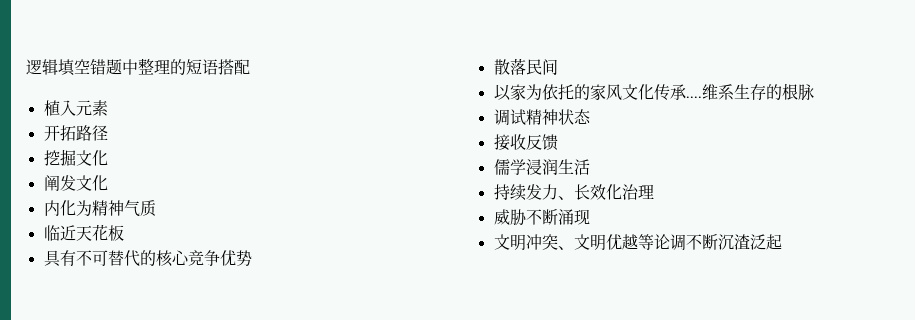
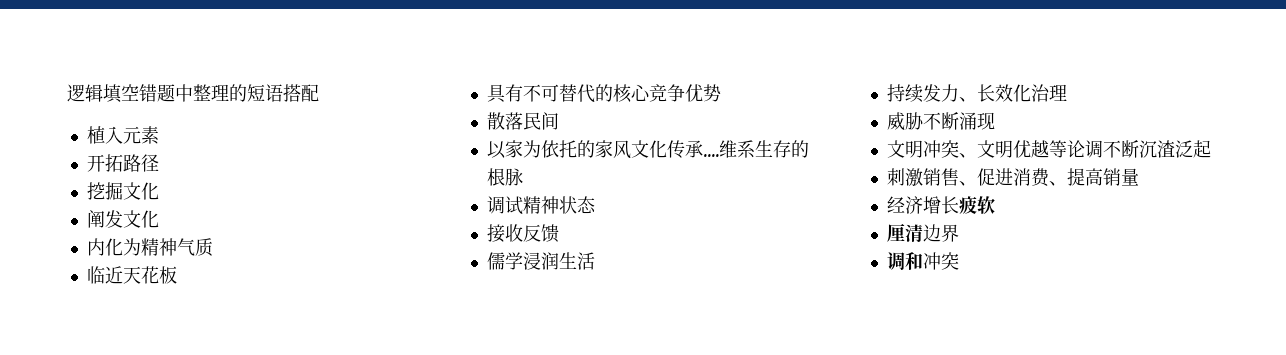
+ 刺激销售、促进消费、提高销量
+ 经济增长疲软
+ 厘清边界
+ 调和冲突

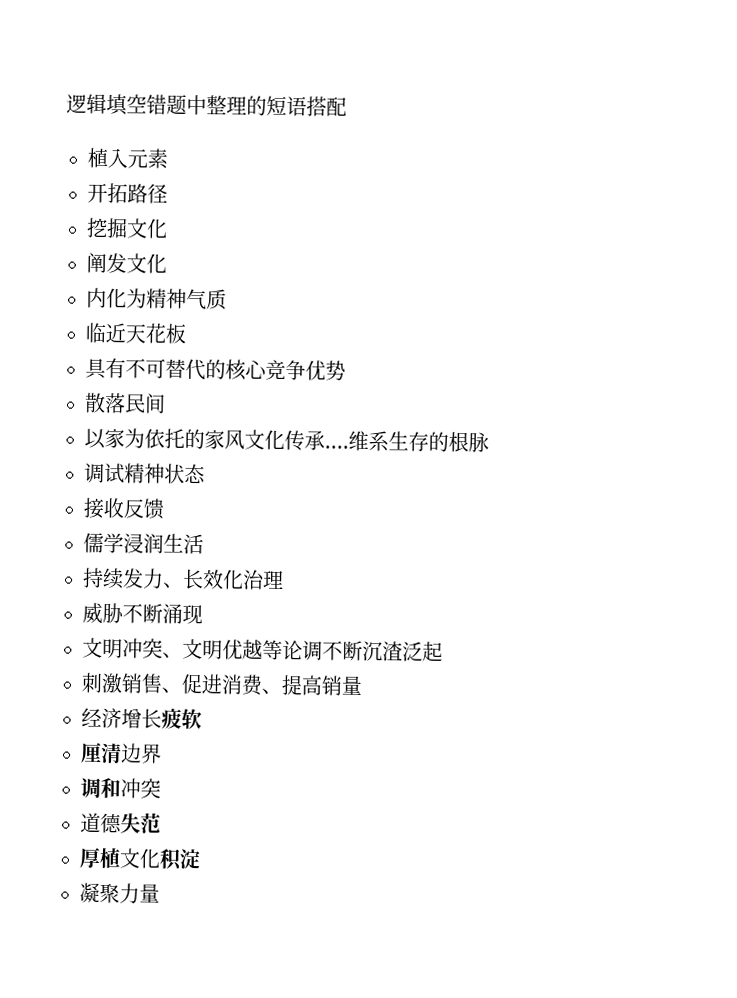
+ 道德失范
+ 厚植文化积淀
+ 凝聚力量

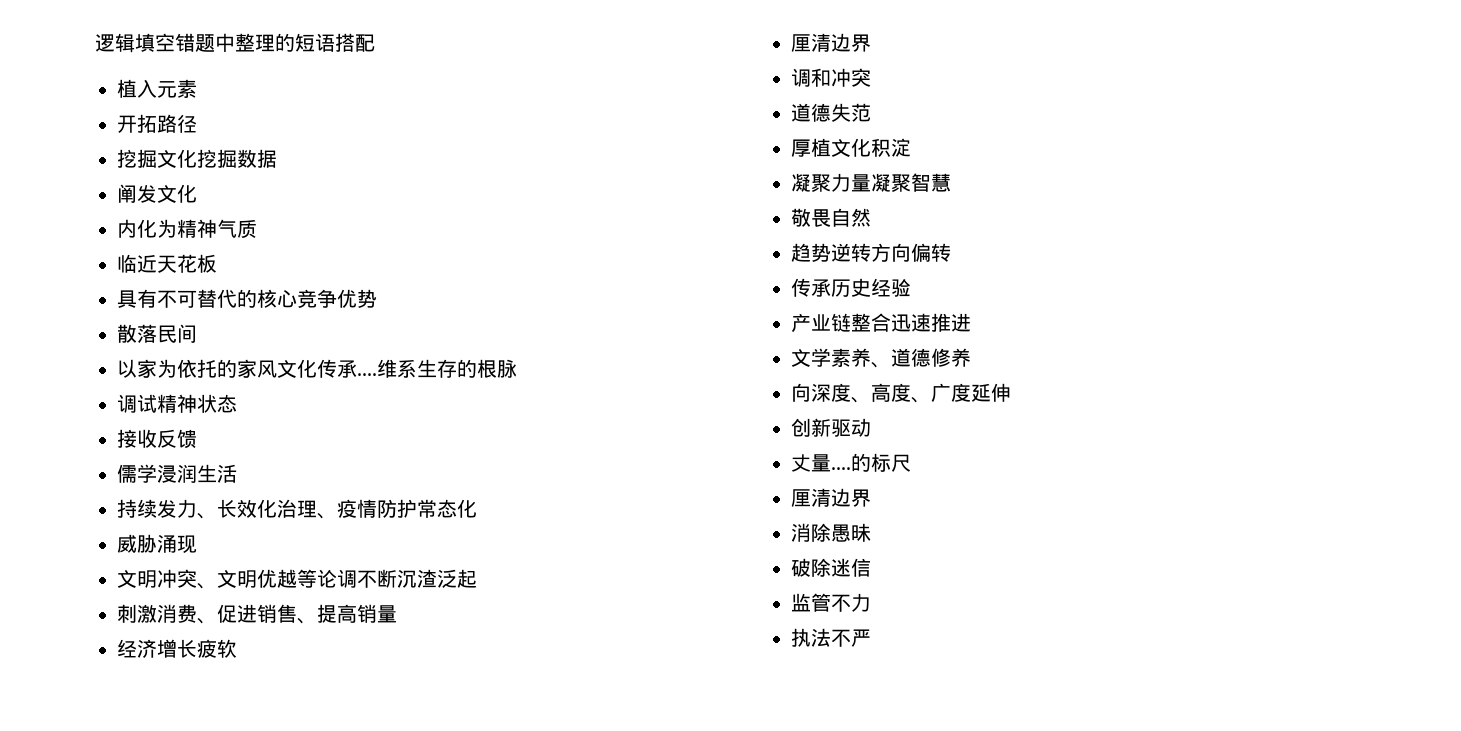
- 挖掘文化
+ 挖掘文化挖掘数据
- 持续发力、长效化治理
+ 持续发力、长效化治理、疫情防护常态化
- 威胁不断涌现
+ 威胁涌现
- 刺激销售、促进消费、提高销量
+ 刺激消费、促进销售、提高销量
- 凝聚力量
+ 凝聚力量凝聚智慧
+ 敬畏自然
+ 趋势逆转方向偏转
+ 传承历史经验
+ 产业链整合迅速推进
+ 文学素养、道德修养
+ 向深度、高度、广度延伸
+ 创新驱动
+ 丈量....的标尺
+ 厘清边界
+ 消除愚昧
+ 破除迷信
+ 监管不力
+ 执法不严

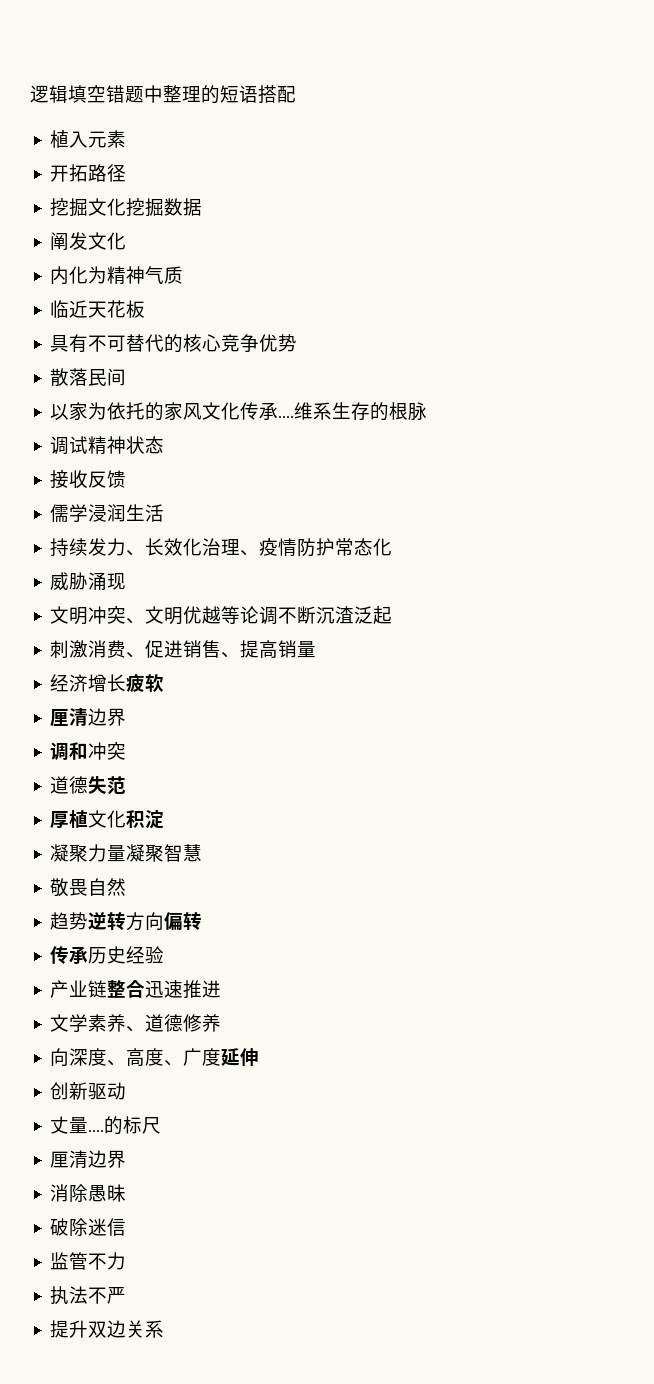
+ 提升双边关系

